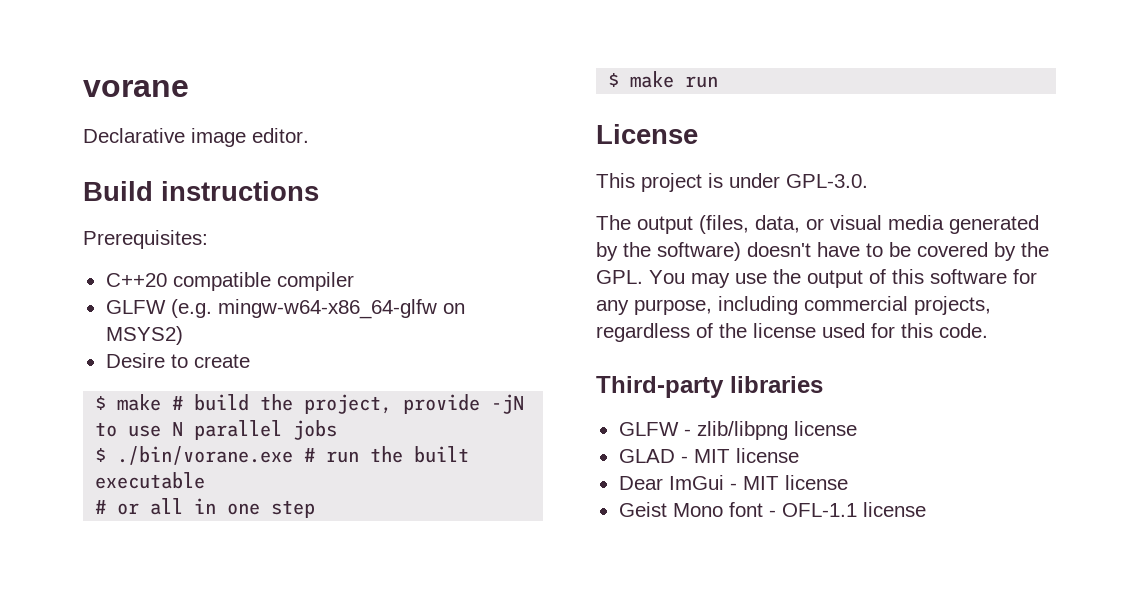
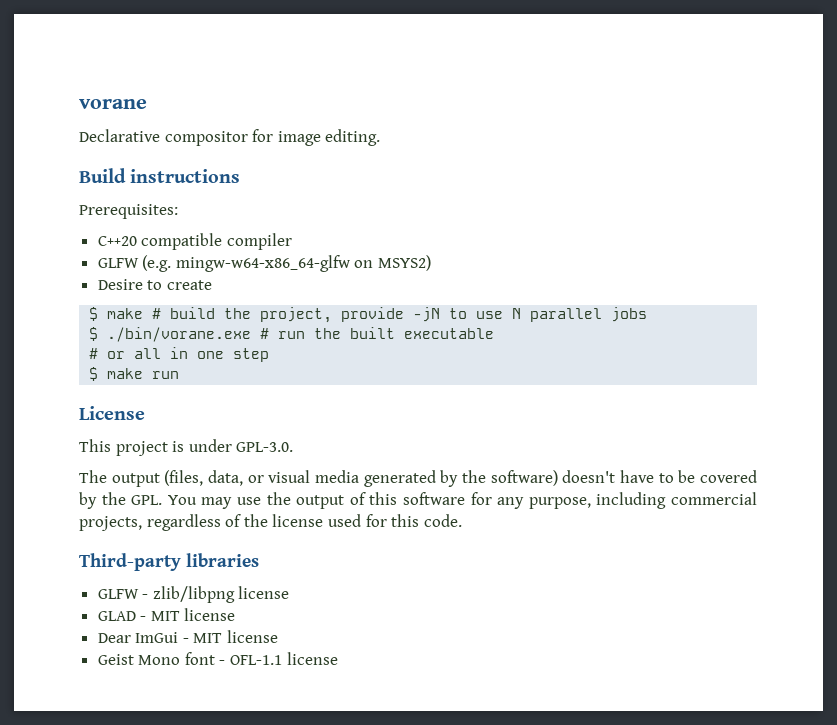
- Declarative image editor.
+ Declarative compositor for image editing.

